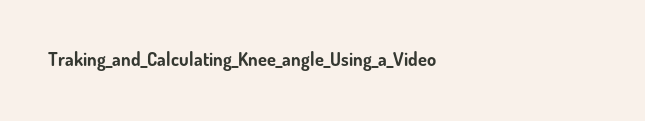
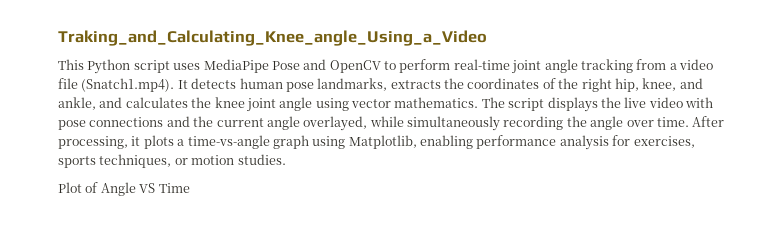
+ This Python script uses MediaPipe Pose and OpenCV to perform real-time joint angle tracking from a video file (Snatch1.mp4). It detects human pose landmarks, extracts the coordinates of the right hip, knee, and ankle, and calculates the knee joint angle using vector mathematics. The script displays the live video with pose connections and the current angle overlayed, while simultaneously recording the angle over time. After processing, it plots a time-vs-angle graph using Matplotlib, enabling performance analysis for exercises, sports techniques, or motion studies.
+ Plot of Angle VS Time

